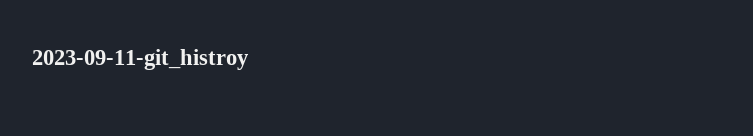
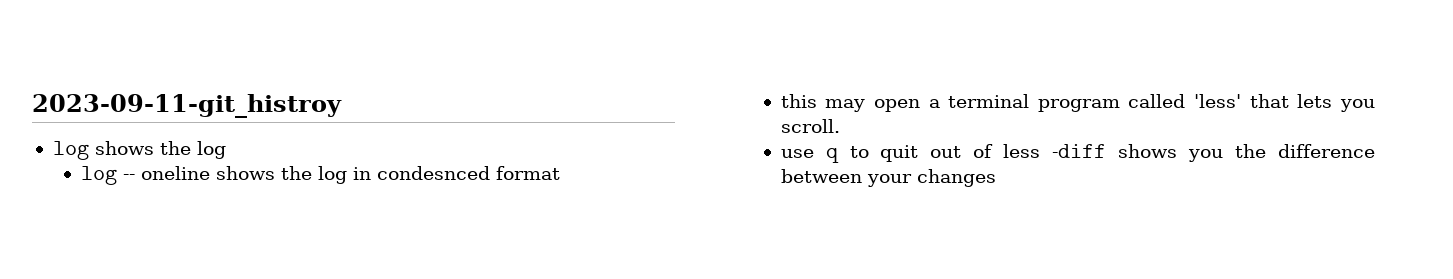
+ log shows the log
+ log -- oneline shows the log in condesnced format
+ this may open a terminal program called 'less' that lets you scroll.
+ use q to quit out of less -diff shows you the difference between your changes

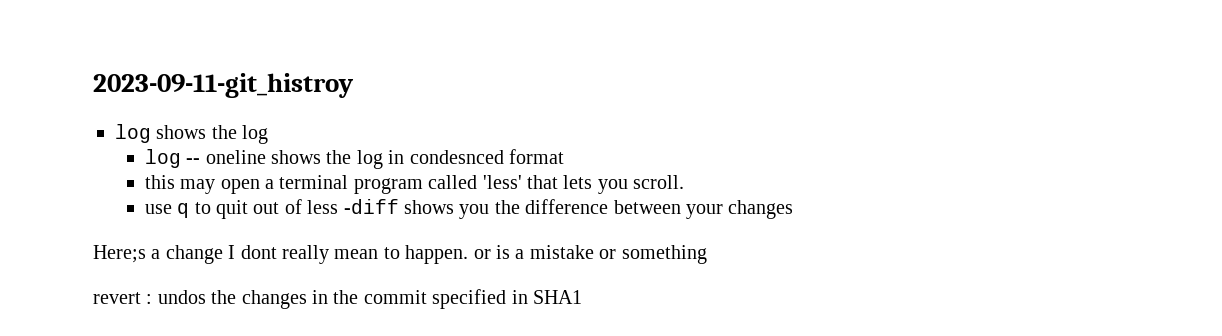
+ Here;s a change I dont really mean to happen. or is a mistake or something
+ revert : undos the changes in the commit specified in SHA1

